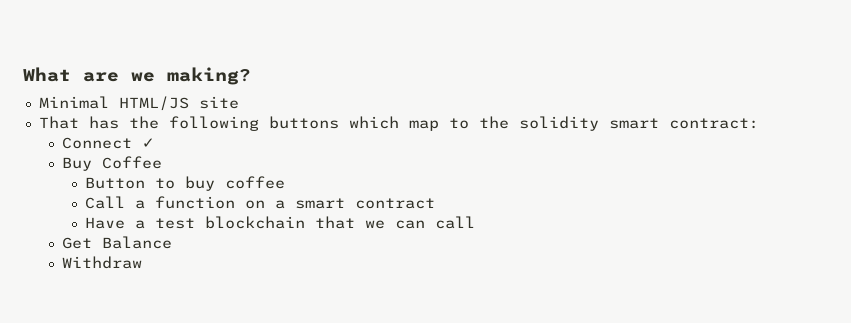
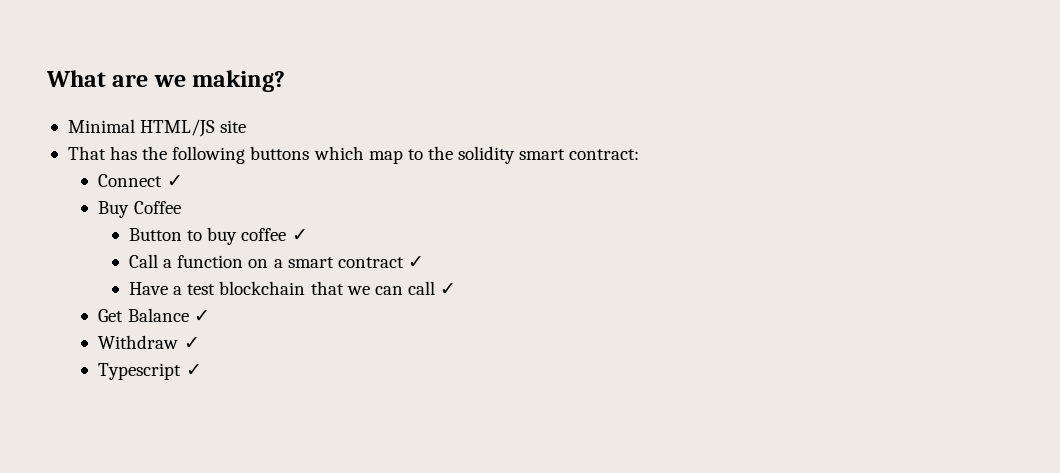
- Button to buy coffee
+ Button to buy coffee ✓
- Call a function on a smart contract
+ Call a function on a smart contract ✓
- Have a test blockchain that we can call
+ Have a test blockchain that we can call ✓
- Get Balance
+ Get Balance ✓
- Withdraw
+ Withdraw ✓
+ Typescript ✓

